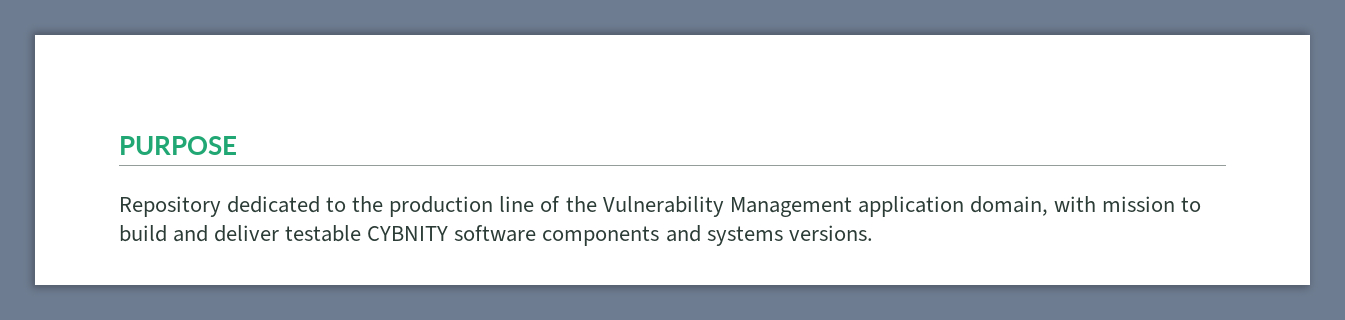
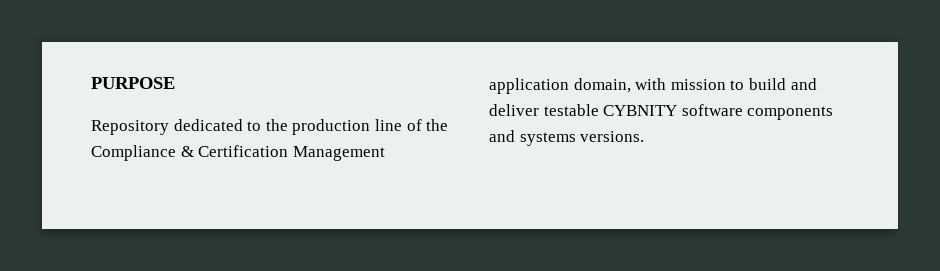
- Repository dedicated to the production line of the Vulnerability Management application domain, with mission to build and deliver testable CYBNITY software components and systems versions.
+ Repository dedicated to the production line of the Compliance & Certification Management application domain, with mission to build and deliver testable CYBNITY software components and systems versions.

